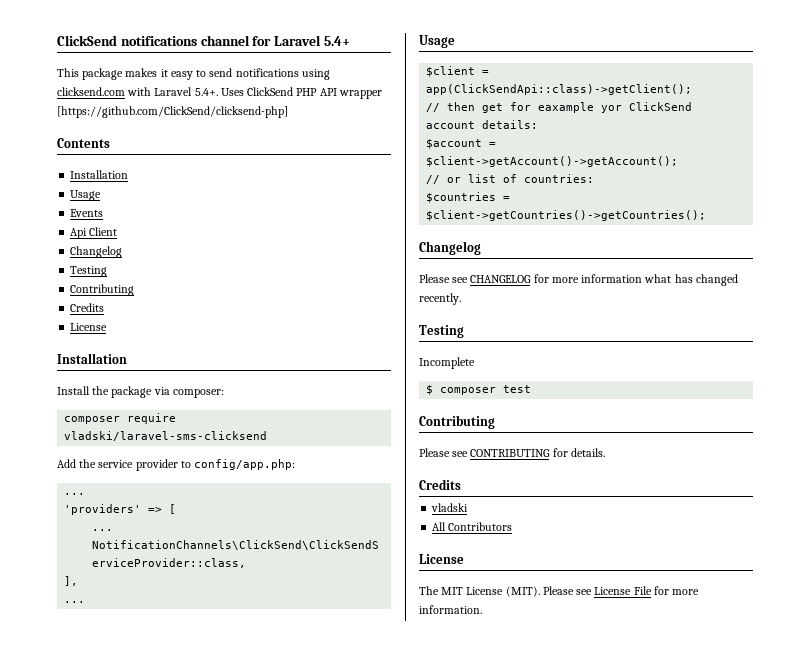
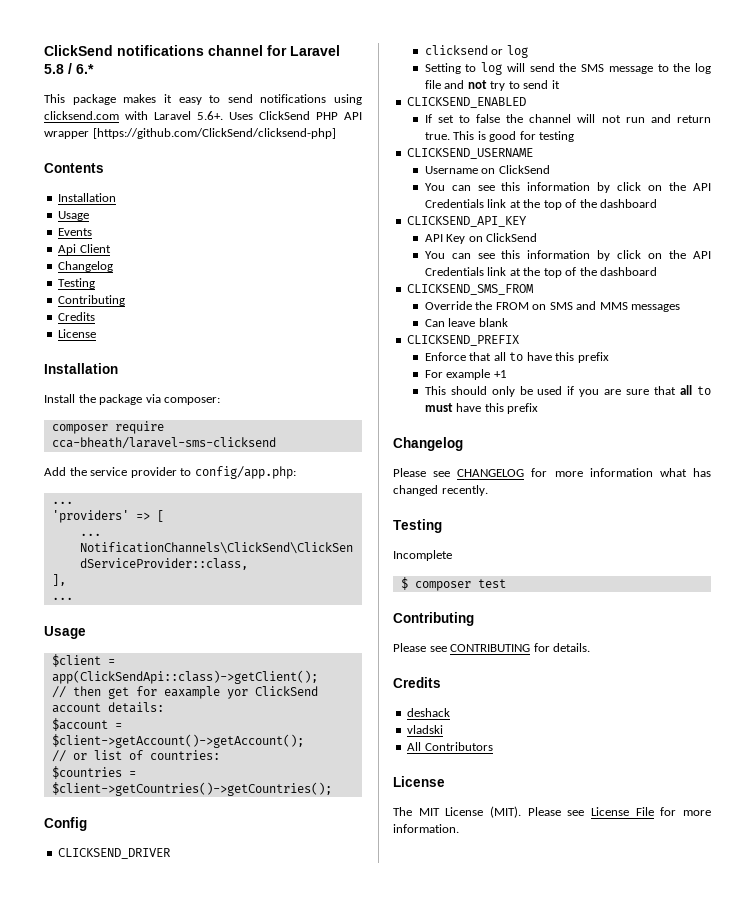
- ClickSend notifications channel for Laravel 5.4+
+ ClickSend notifications channel for Laravel 5.8 / 6.*
- This package makes it easy to send notifications using clicksend.com with Laravel 5.4+. Uses ClickSend PHP API wrapper [https://github.com/ClickSend/clicksend-php]
+ This package makes it easy to send notifications using clicksend.com with Laravel 5.6+. Uses ClickSend PHP API wrapper [https://github.com/ClickSend/clicksend-php]
- composer require vladski/laravel-sms-clicksend
+ composer require cca-bheath/laravel-sms-clicksend
+ Config
+ CLICKSEND_DRIVER
+ clicksend or log
+ Setting to log will send the SMS message to the log file and not try to send it
+ CLICKSEND_ENABLED
+ If set to false the channel will not run and return true. This is good for testing
+ CLICKSEND_USERNAME
+ Username on ClickSend
+ You can see this information by click on the API Credentials link at the top of the dashboard
+ CLICKSEND_API_KEY
+ API Key on ClickSend
+ You can see this information by click on the API Credentials link at the top of the dashboard
+ CLICKSEND_SMS_FROM
+ Override the FROM on SMS and MMS messages
+ Can leave blank
+ CLICKSEND_PREFIX
+ Enforce that all to have this prefix
+ For example +1
+ This should only be used if you are sure that all to must have this prefix
+ deshack

